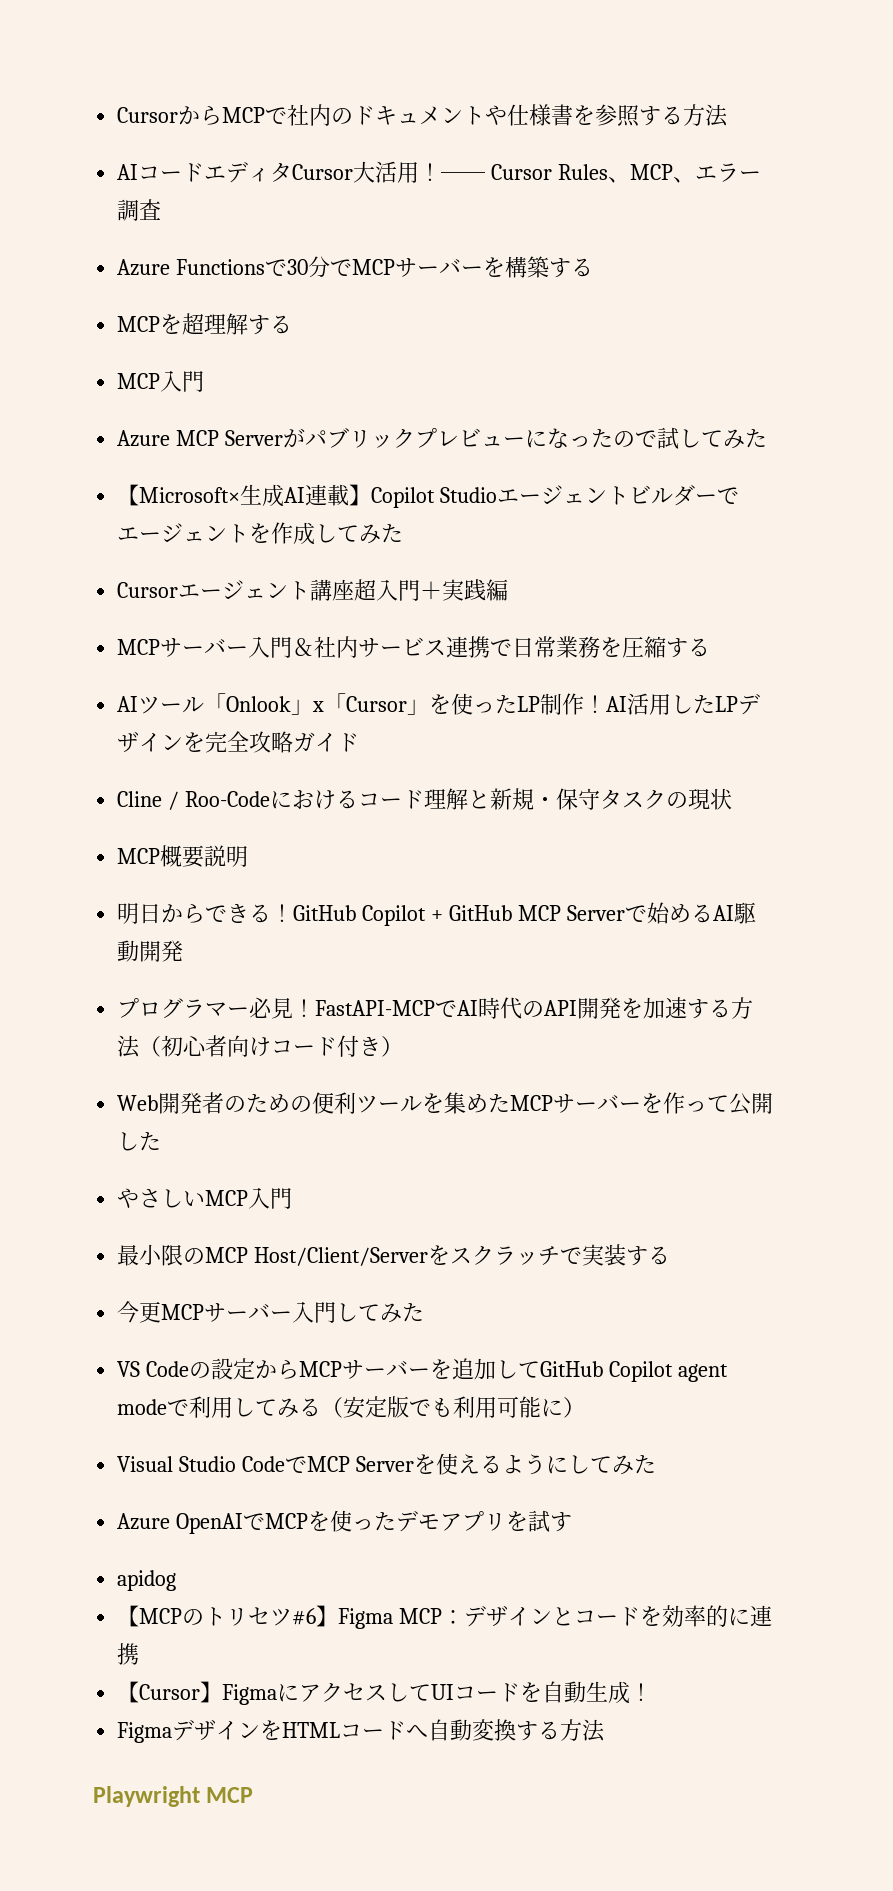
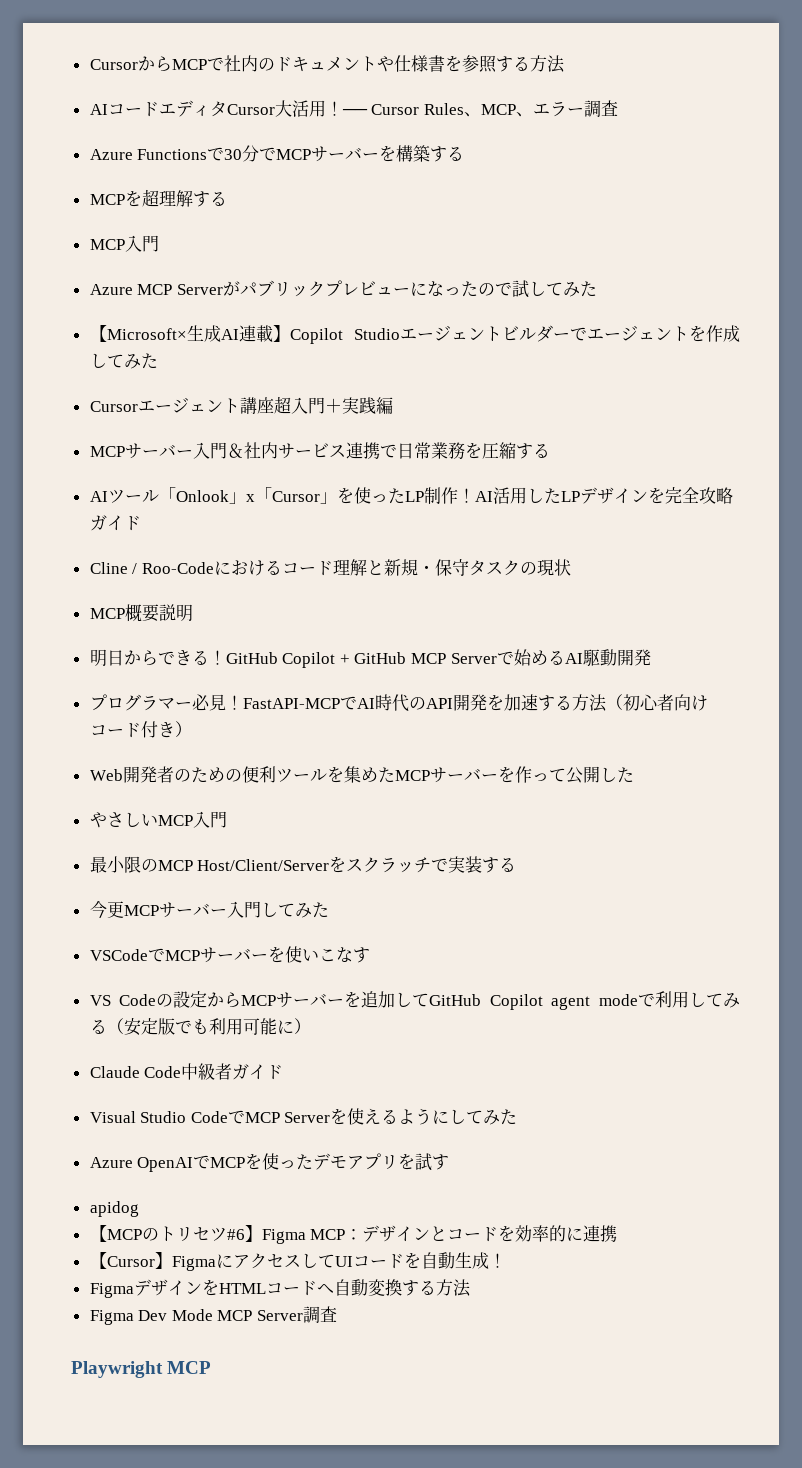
+ VSCodeでMCPサーバーを使いこなす
+ Claude Code中級者ガイド
+ Figma Dev Mode MCP Server調査

